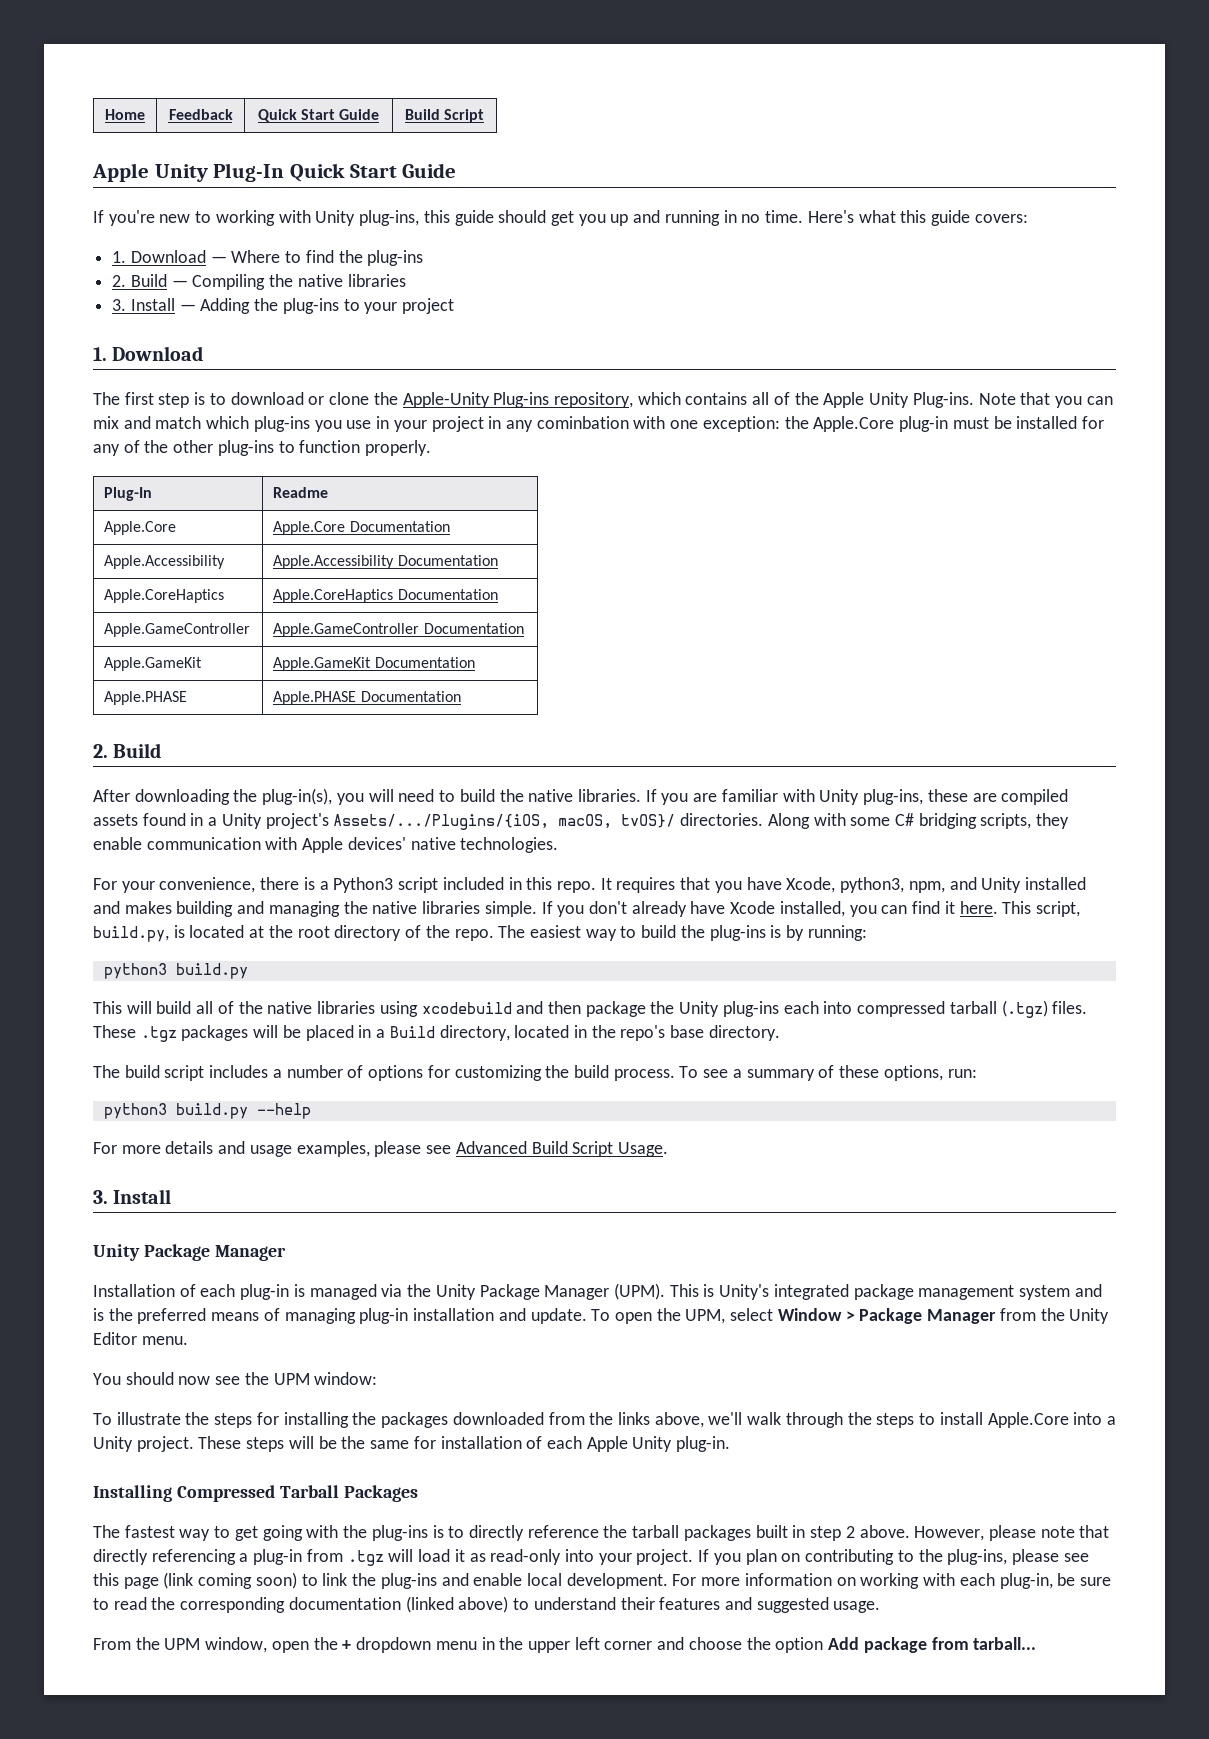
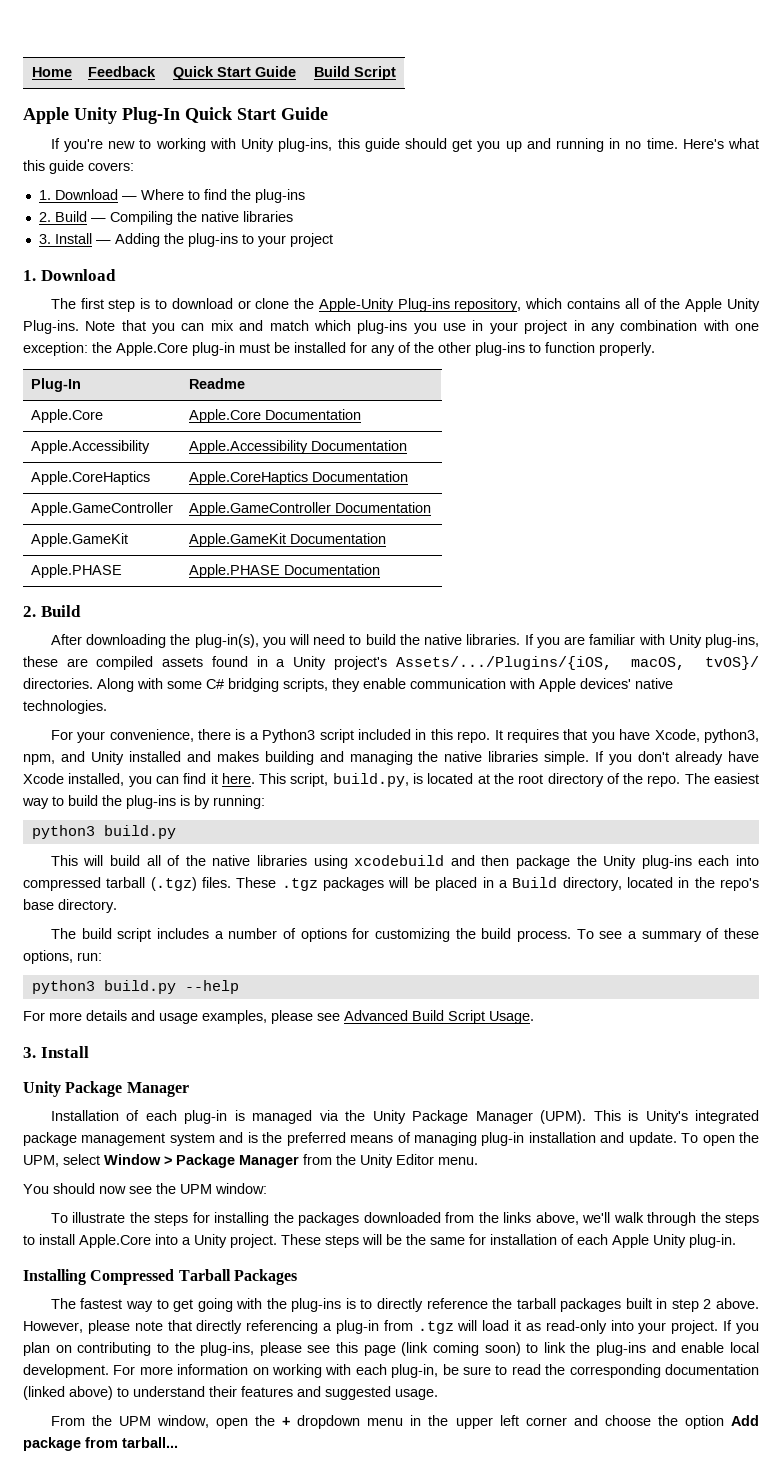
- Note that you can mix and match which plug-ins you use in your project in any cominbation with one exception: the Apple.Core plug-in must be installed for any of the other plug-ins to function properly.
+ Note that you can mix and match which plug-ins you use in your project in any combination with one exception: the Apple.Core plug-in must be installed for any of the other plug-ins to function properly.

